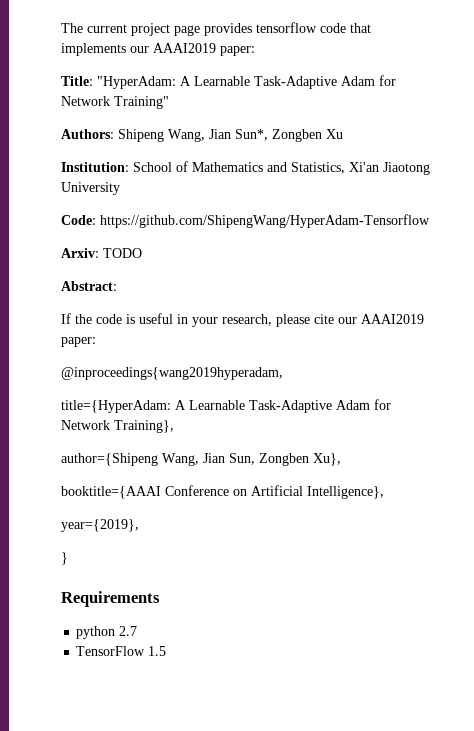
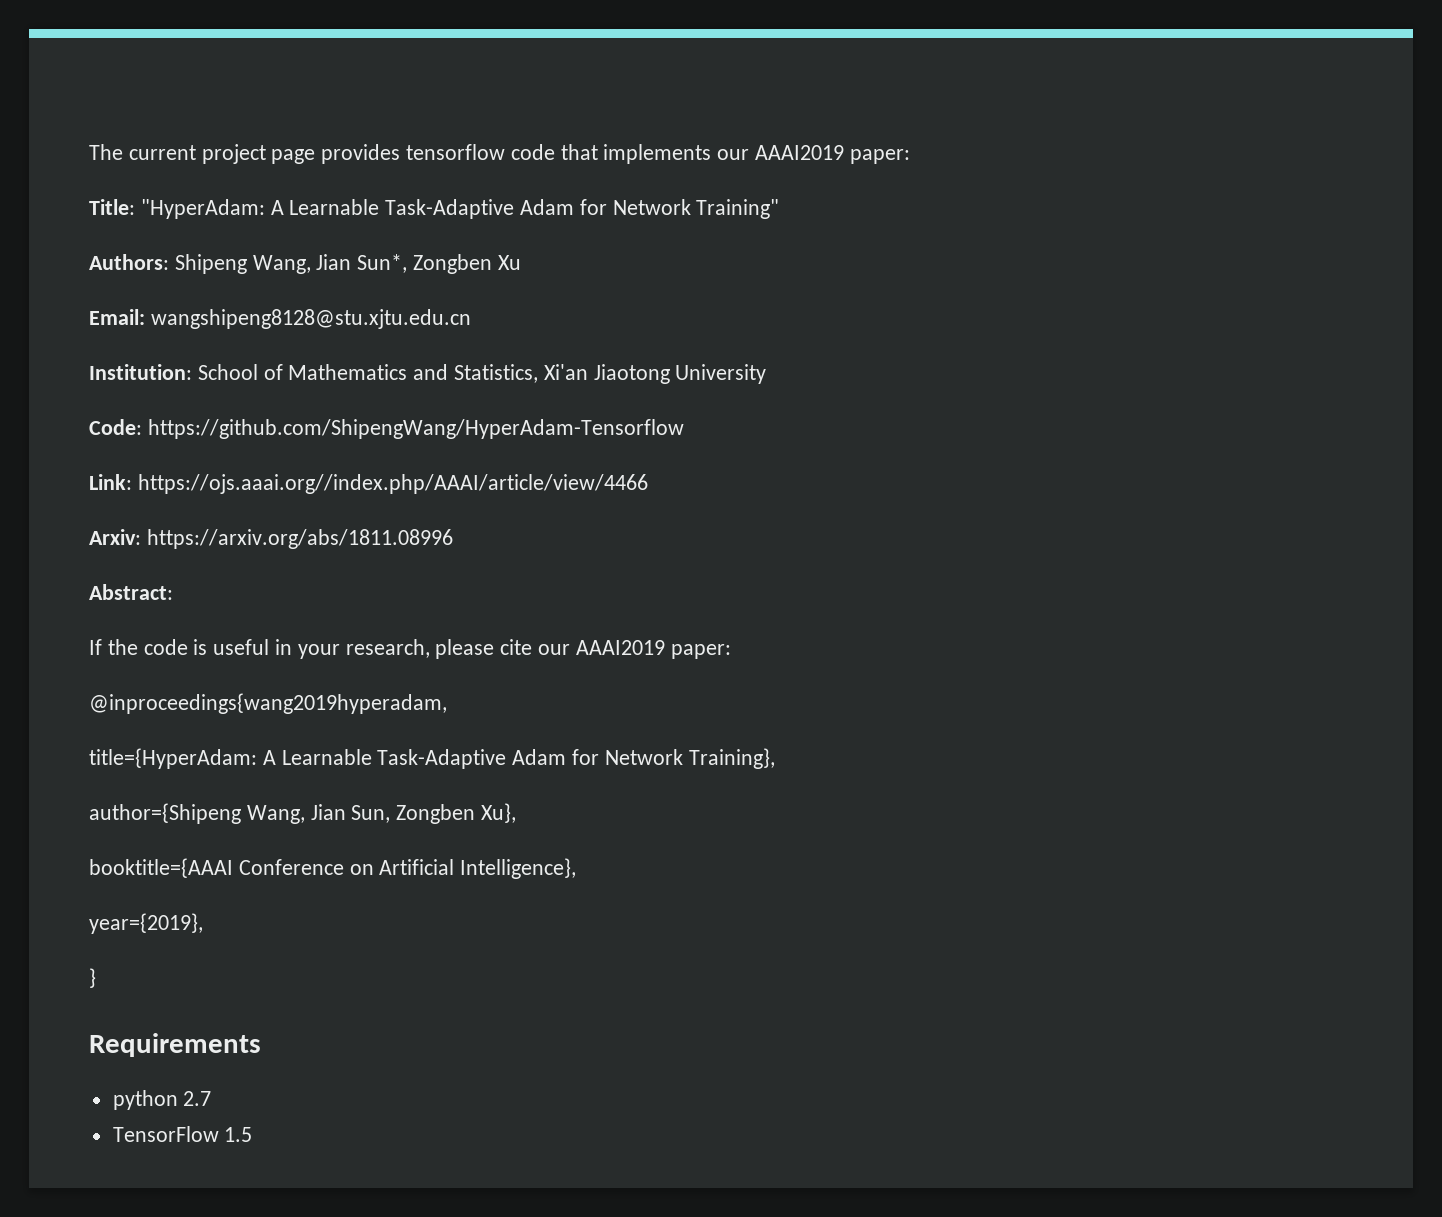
+ Email: wangshipeng8128@stu.xjtu.edu.cn
+ Link: https://ojs.aaai.org//index.php/AAAI/article/view/4466
- Arxiv: TODO
+ Arxiv: https://arxiv.org/abs/1811.08996

